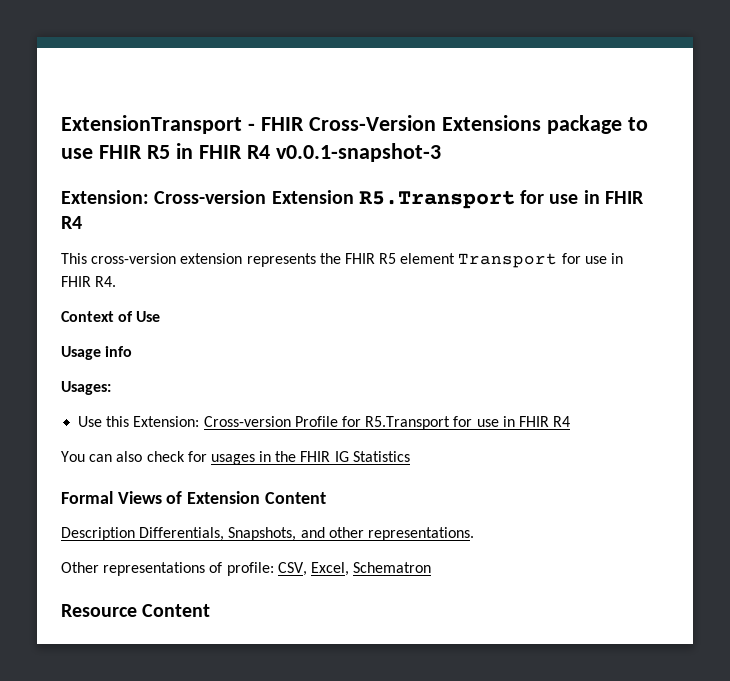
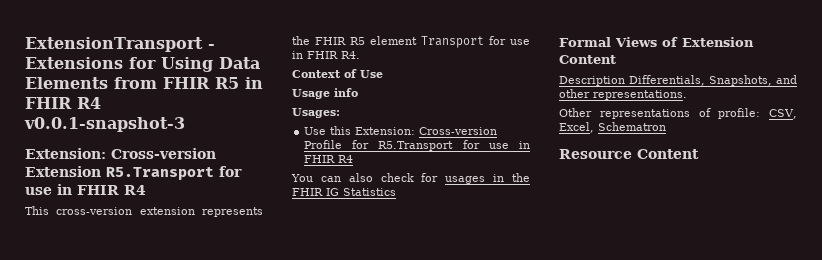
- ExtensionTransport - FHIR Cross-Version Extensions package to use FHIR R5 in FHIR R4 v0.0.1-snapshot-3
+ ExtensionTransport - Extensions for Using Data Elements from FHIR R5 in FHIR R4 v0.0.1-snapshot-3

